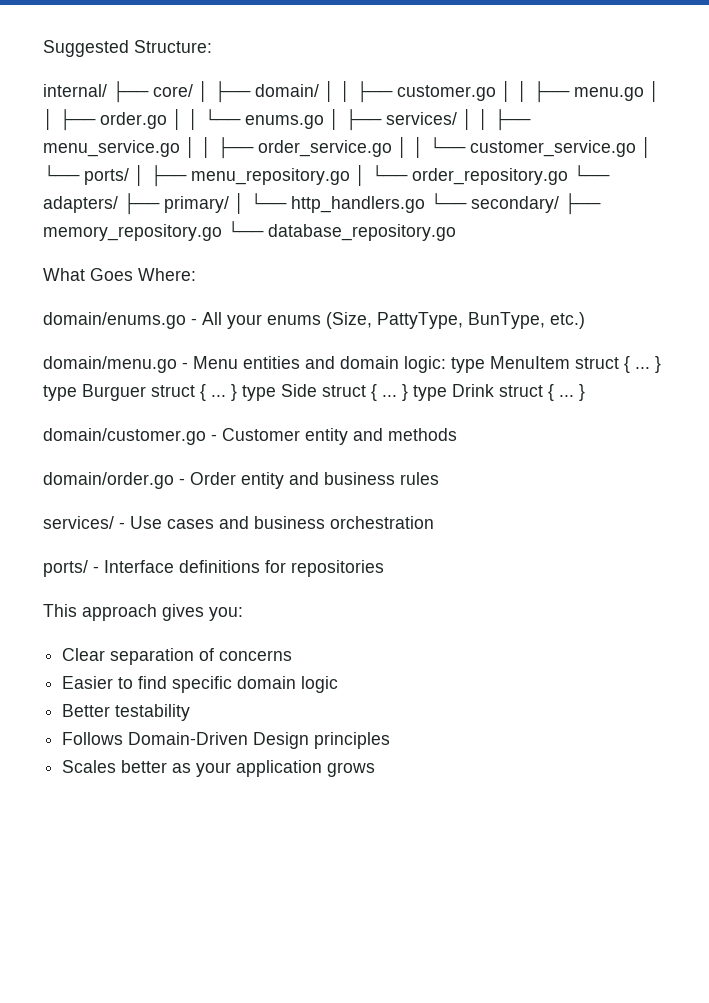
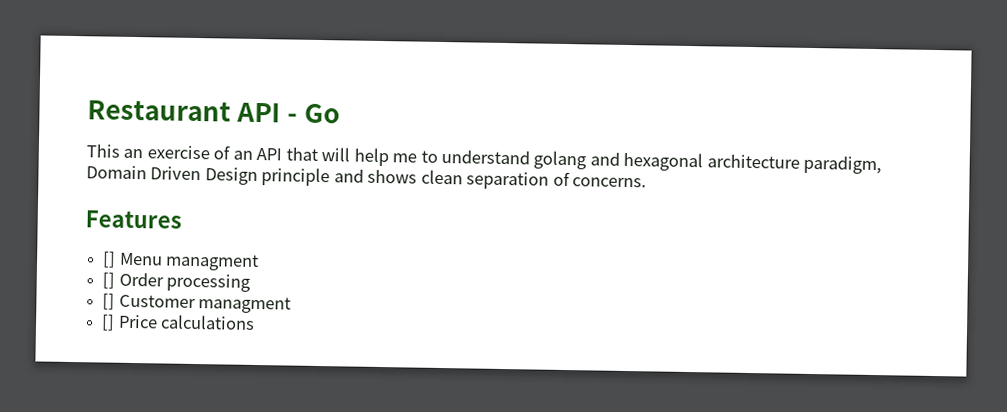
- Suggested Structure:
- internal/ ├── core/ │ ├── domain/ │ │ ├── customer.go │ │ ├── menu.go │ │ ├── order.go │ │ └── enums.go │ ├── services/ │ │ ├── menu_service.go │ │ ├── order_service.go │ │ └── customer_service.go │ └── ports/ │ ├── menu_repository.go │ └── order_repository.go └── adapters/ ├── primary/ │ └── http_handlers.go └── secondary/ ├── memory_repository.go └── database_repository.go
- What Goes Where:
- domain/enums.go - All your enums (Size, PattyType, BunType, etc.)
- domain/menu.go - Menu entities and domain logic: type MenuItem struct { ... } type Burguer struct { ... } type Side struct { ... } type Drink struct { ... }
- domain/customer.go - Customer entity and methods
- domain/order.go - Order entity and business rules
- services/ - Use cases and business orchestration
- ports/ - Interface definitions for repositories
- This approach gives you:
- Clear separation of concerns
- Easier to find specific domain logic
- Better testability
- Follows Domain-Driven Design principles
- Scales better as your application grows
+ Restaurant API - Go
+ This an exercise of an API that will help me to understand golang and hexagonal architecture paradigm, Domain Driven Design principle and shows clean separation of concerns.
+ Features
+ [] Menu managment
+ [] Order processing
+ [] Customer managment
+ [] Price calculations

